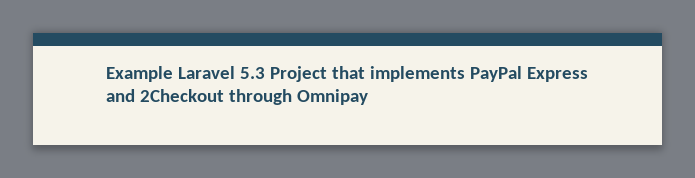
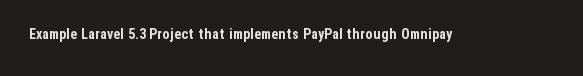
- Example Laravel 5.3 Project that implements PayPal Express and 2Checkout through Omnipay
+ Example Laravel 5.3 Project that implements PayPal through Omnipay

